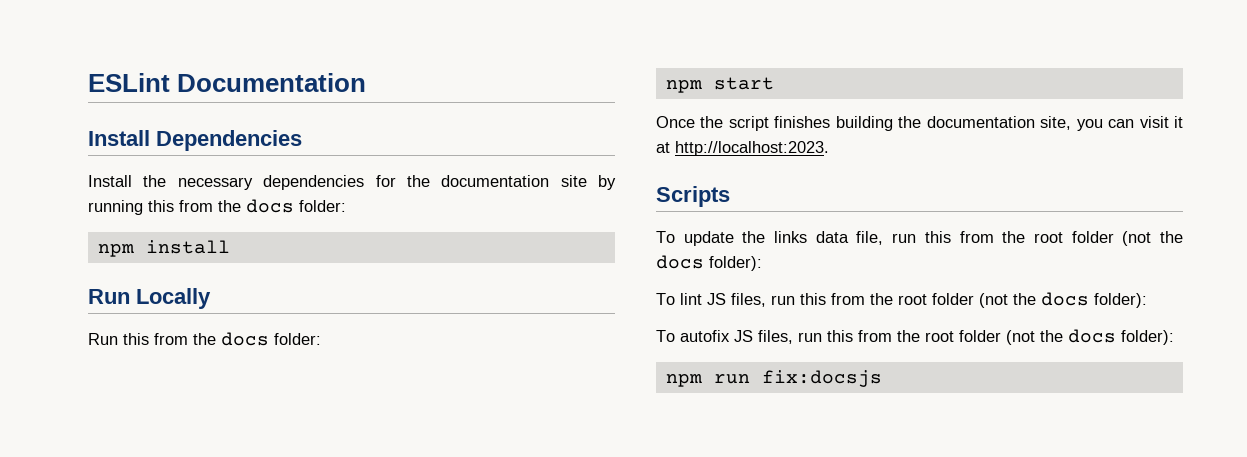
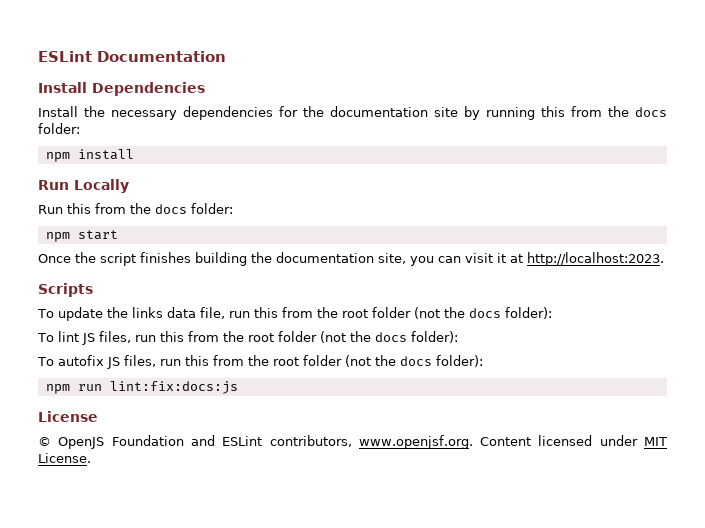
- npm run fix:docsjs
+ npm run lint:fix:docs:js
+ License
+ © OpenJS Foundation and ESLint contributors, www.openjsf.org. Content licensed under MIT License.

